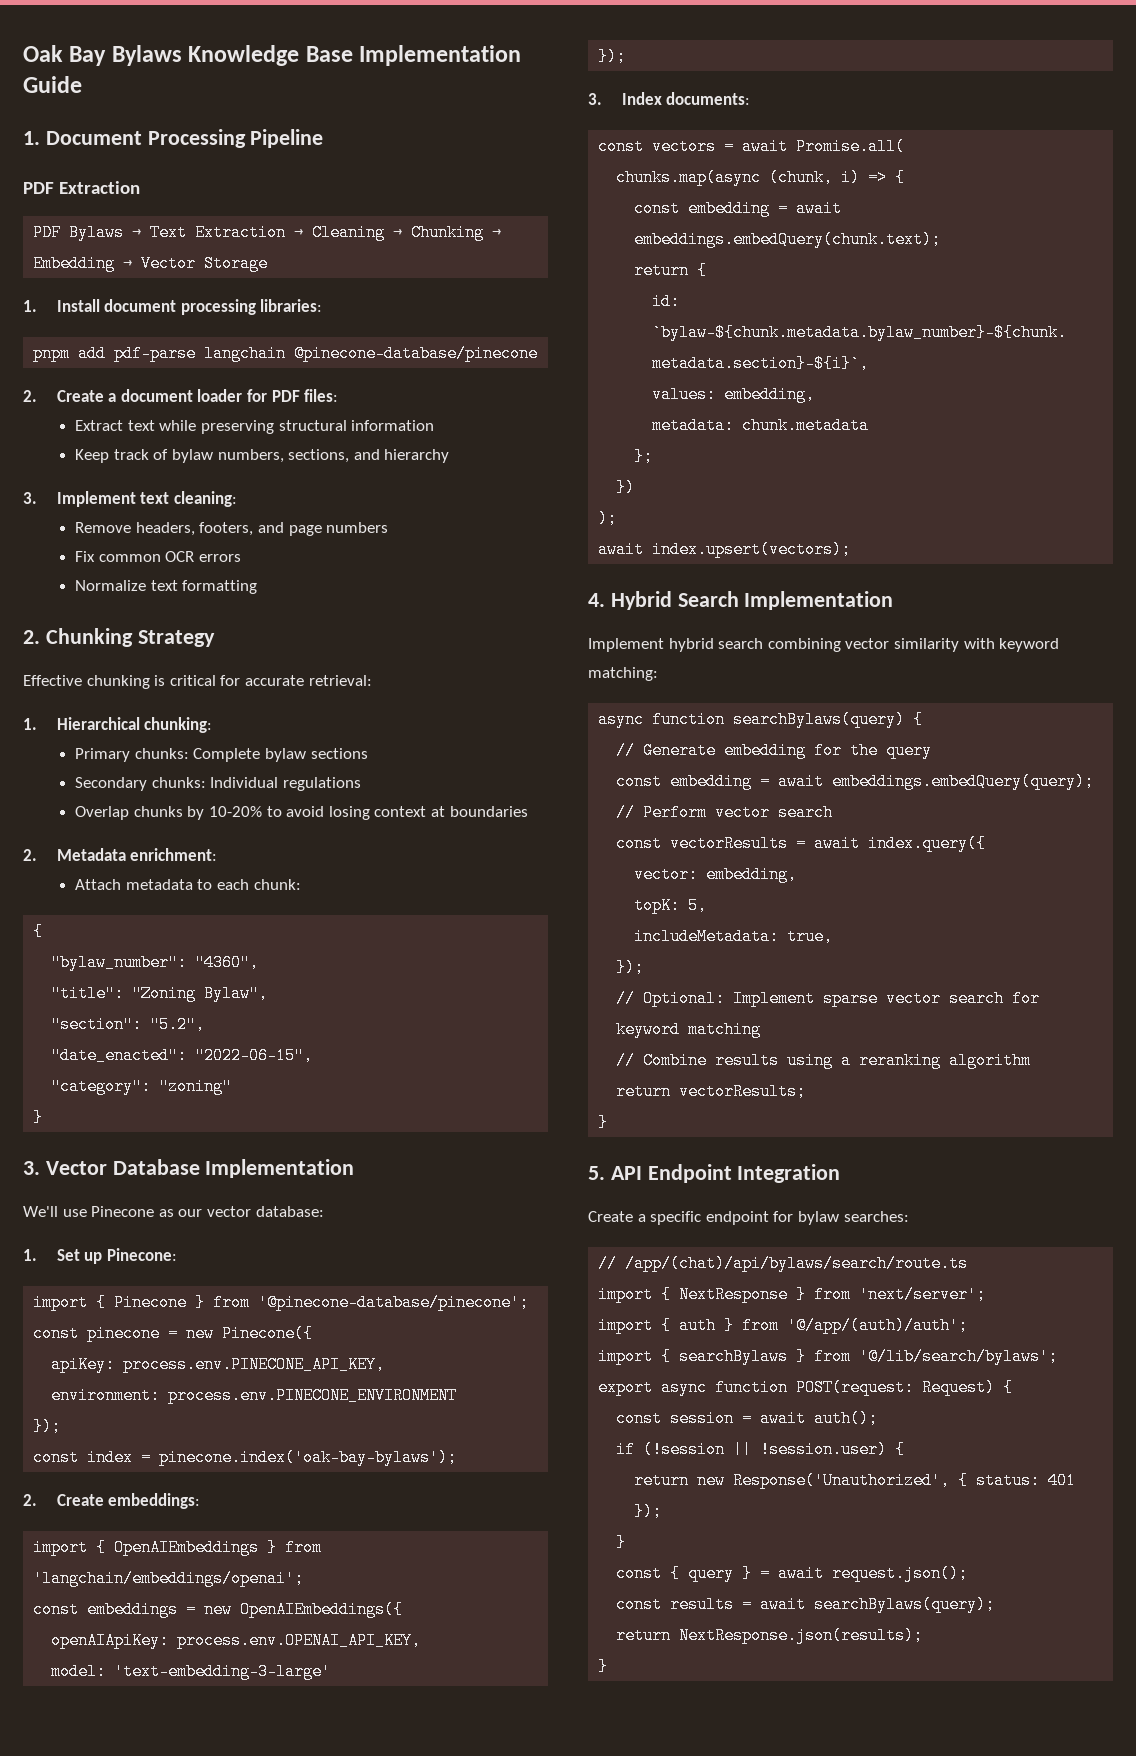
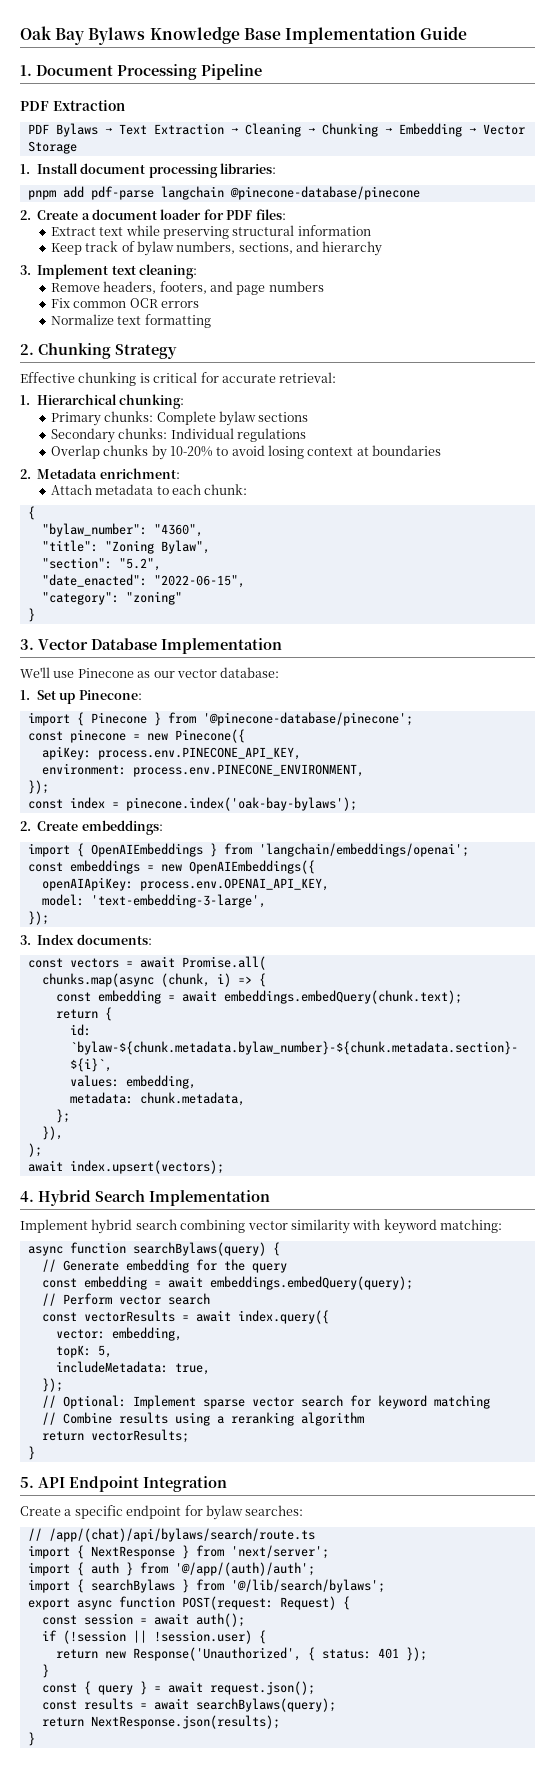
- environment: process.env.PINECONE_ENVIRONMENT
+ environment: process.env.PINECONE_ENVIRONMENT,
- model: 'text-embedding-3-large'
+ model: 'text-embedding-3-large',
- metadata: chunk.metadata
+ metadata: chunk.metadata,
- })
+ }),

